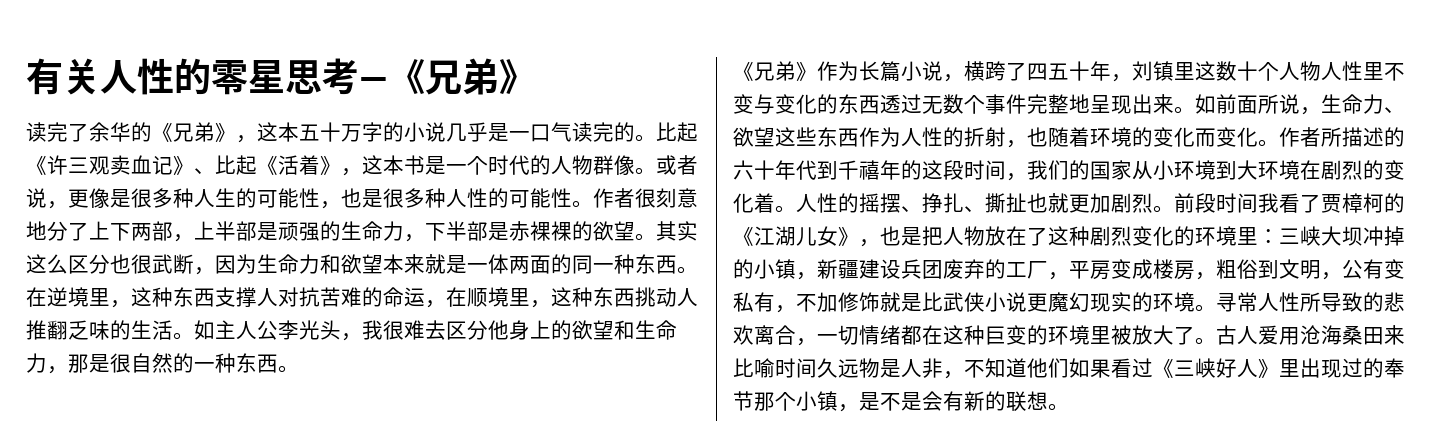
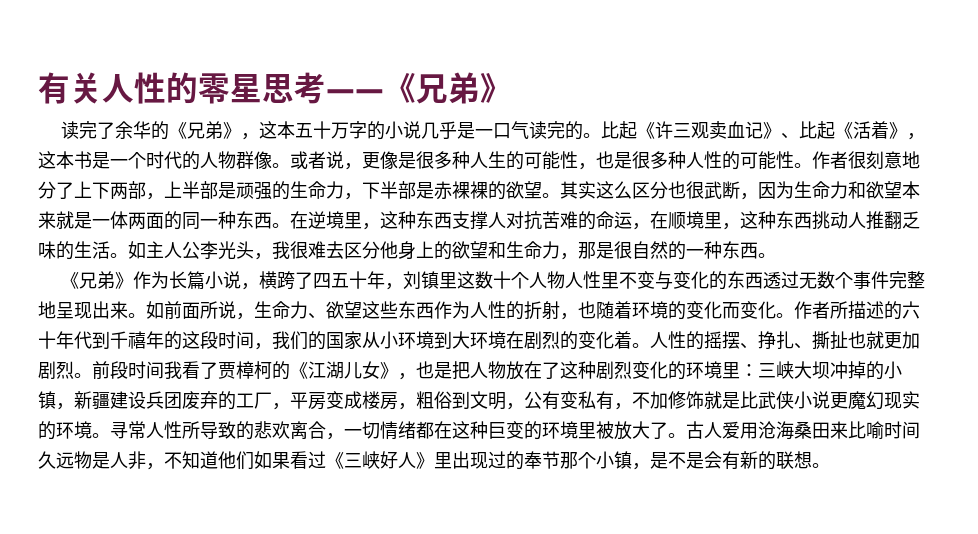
- 有关人性的零星思考—《兄弟》
+ 有关人性的零星思考——《兄弟》

